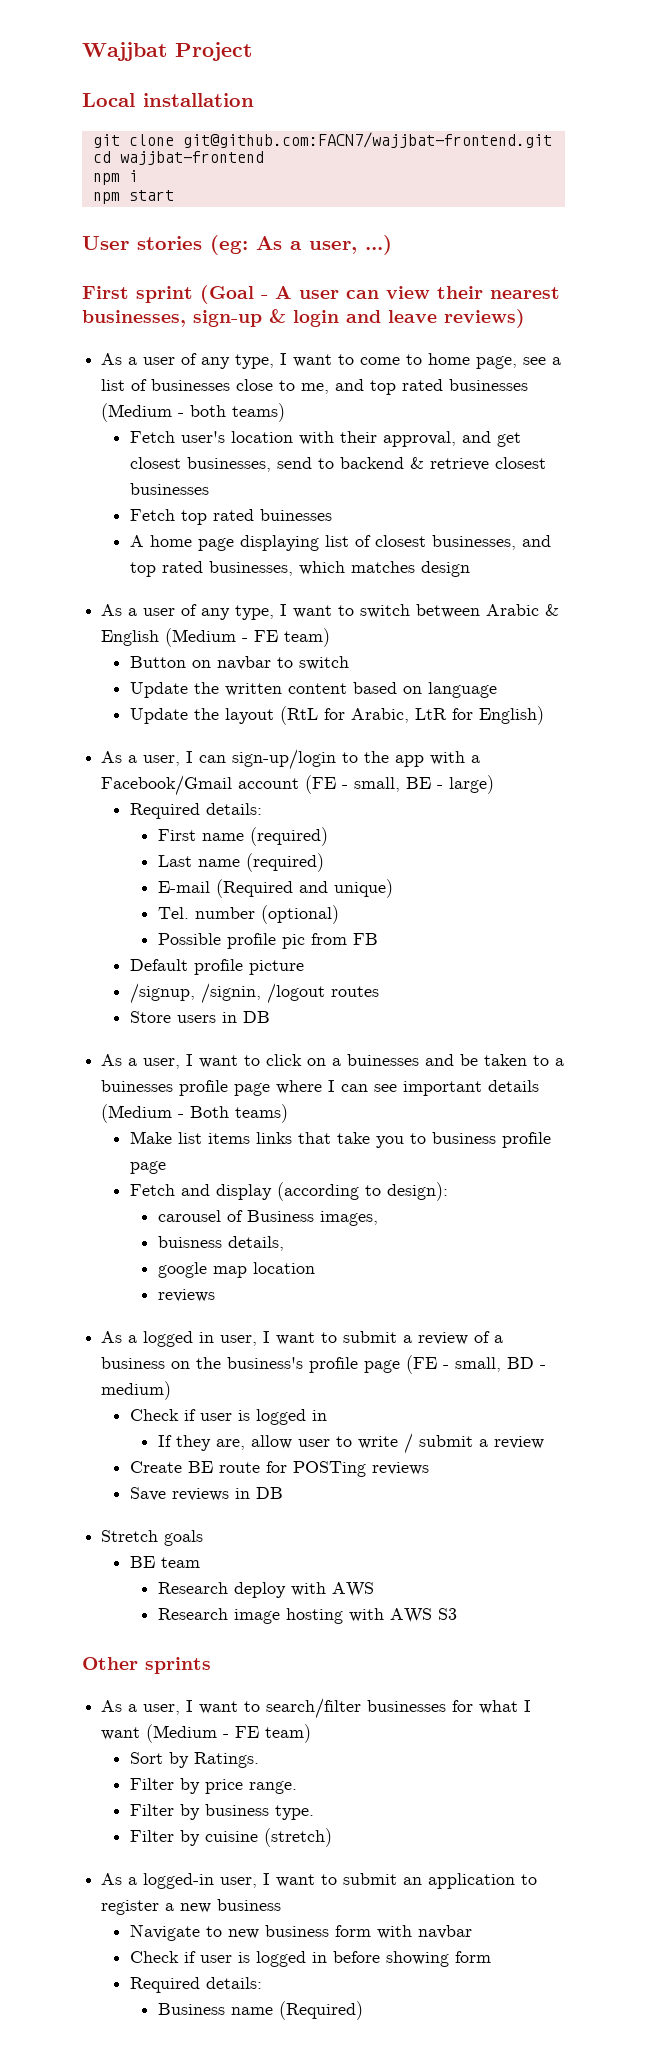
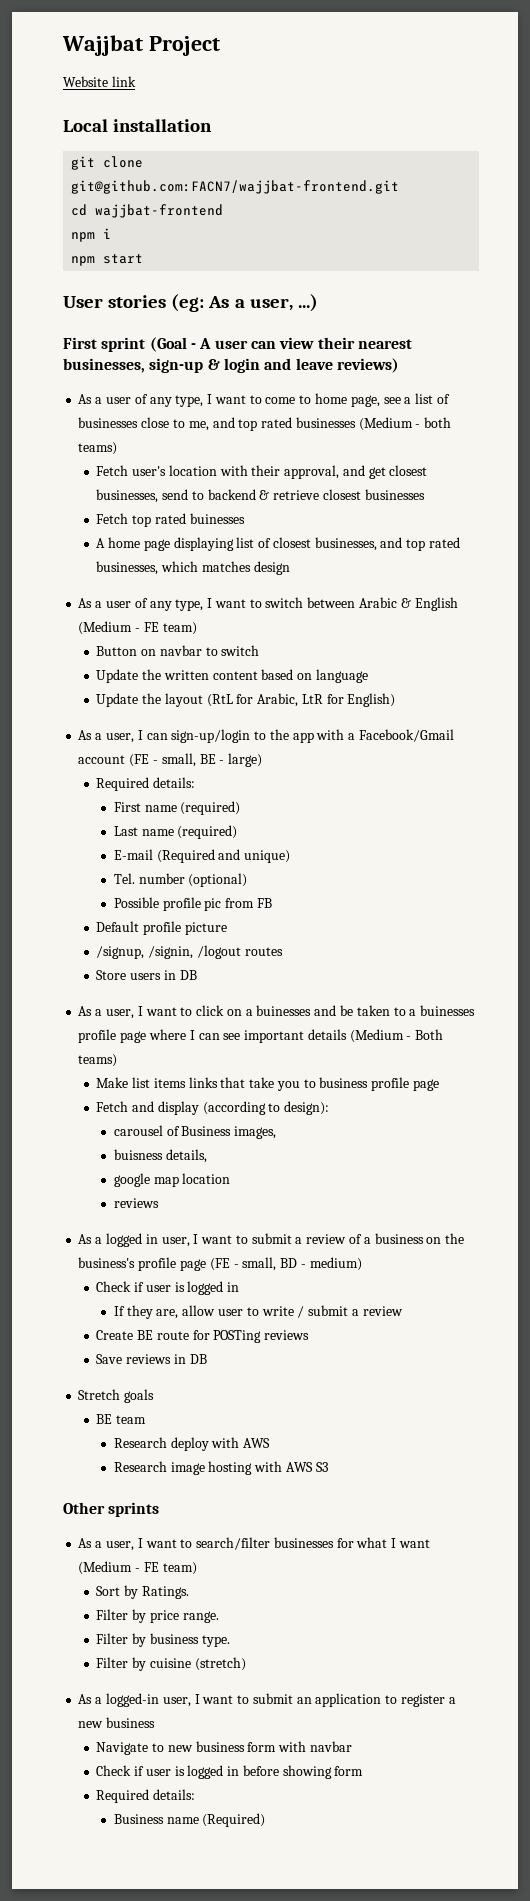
+ Website link

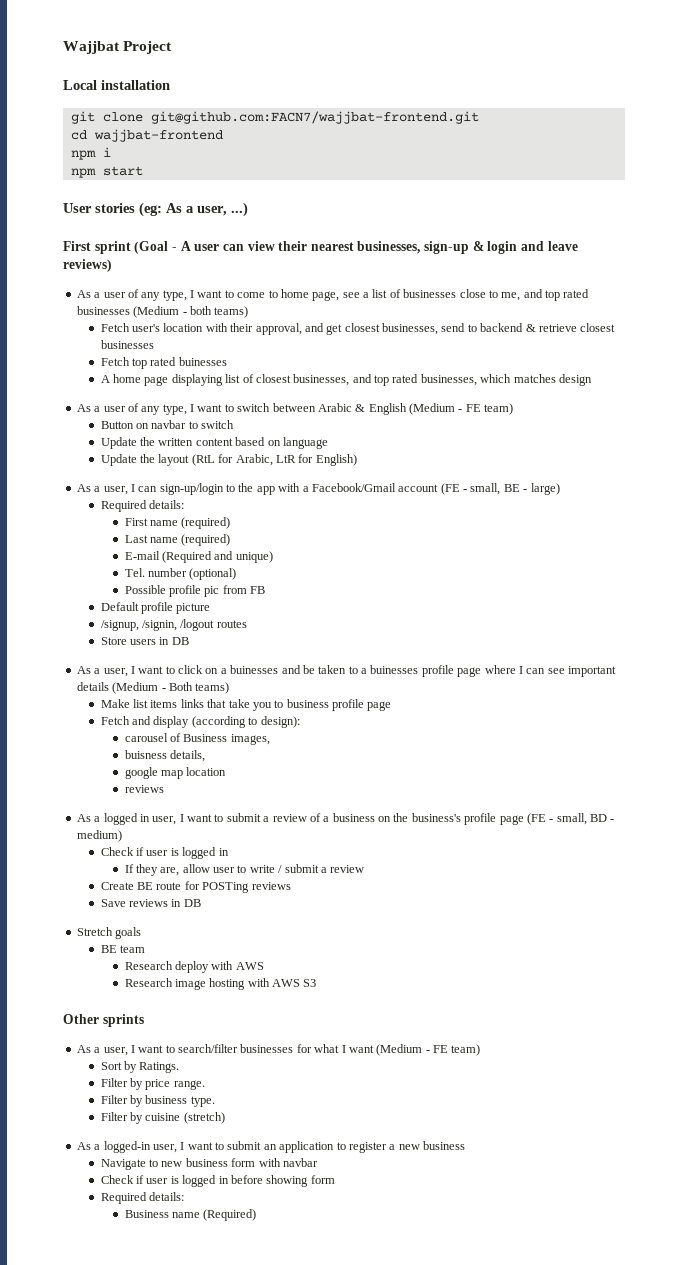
- Website link

